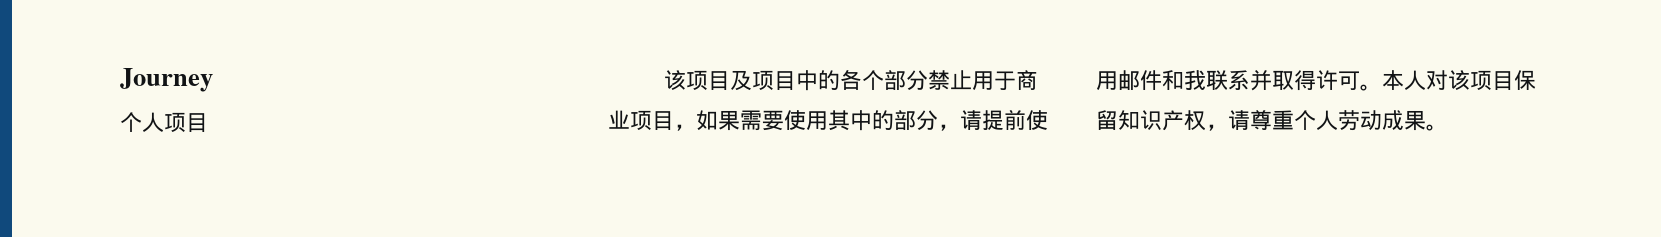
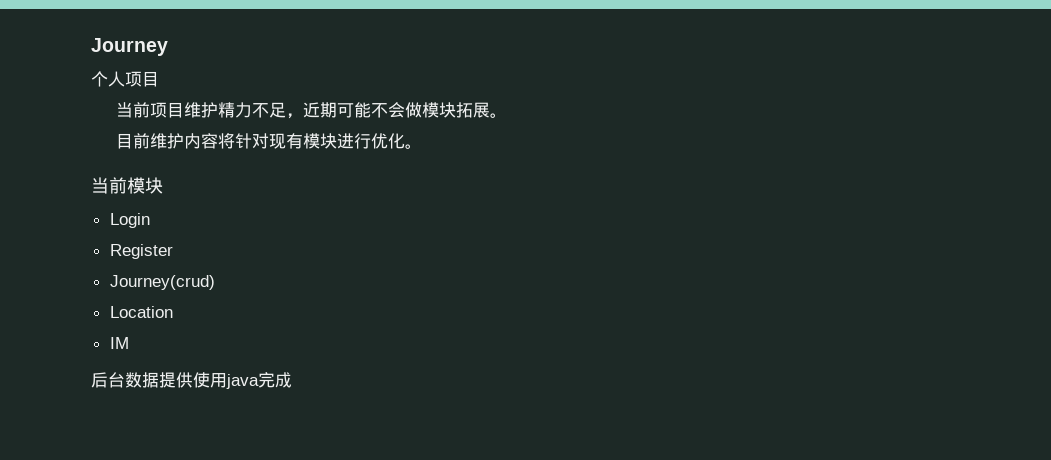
- 该项目及项目中的各个部分禁止用于商业项目，如果需要使用其中的部分，请提前使用邮件和我联系并取得许可。本人对该项目保留知识产权，请尊重个人劳动成果。
+ 当前项目维护精力不足，近期可能不会做模块拓展。
+ 目前维护内容将针对现有模块进行优化。
+ 当前模块
+ Login
+ Register
+ Journey(crud)
+ Location
+ IM
+ 后台数据提供使用java完成

